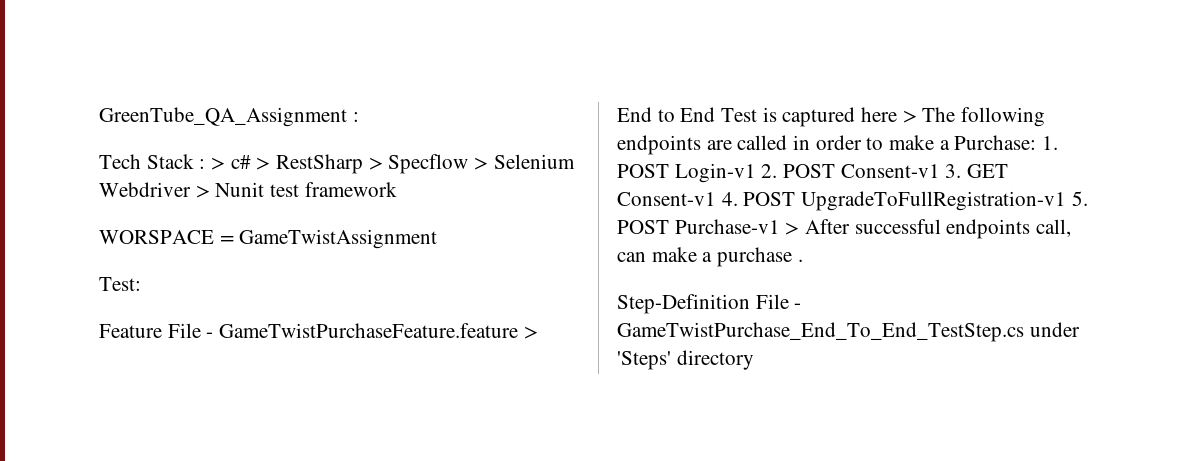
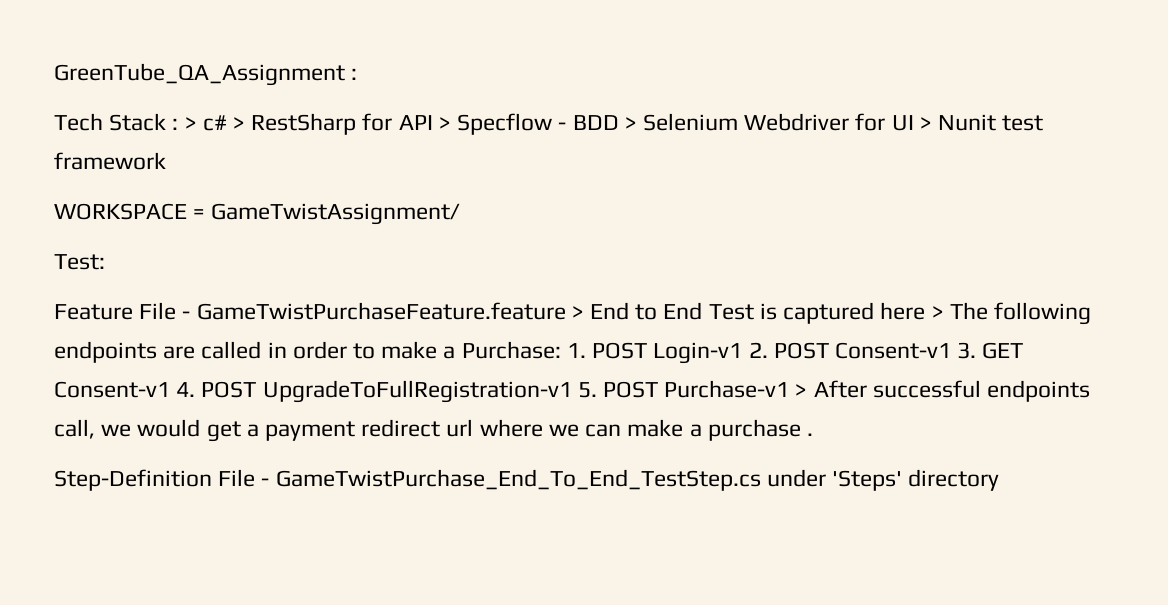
- Tech Stack : > c# > RestSharp > Specflow > Selenium Webdriver > Nunit test framework
+ Tech Stack : > c# > RestSharp for API > Specflow - BDD > Selenium Webdriver for UI > Nunit test framework
- WORSPACE = GameTwistAssignment
+ WORKSPACE = GameTwistAssignment/
- Feature File - GameTwistPurchaseFeature.feature > End to End Test is captured here > The following endpoints are called in order to make a Purchase: 1. POST Login-v1 2. POST Consent-v1 3. GET Consent-v1 4. POST UpgradeToFullRegistration-v1 5. POST Purchase-v1 > After successful endpoints call, can make a purchase .
+ Feature File - GameTwistPurchaseFeature.feature > End to End Test is captured here > The following endpoints are called in order to make a Purchase: 1. POST Login-v1 2. POST Consent-v1 3. GET Consent-v1 4. POST UpgradeToFullRegistration-v1 5. POST Purchase-v1 > After successful endpoints call, we would get a payment redirect url where we can make a purchase .

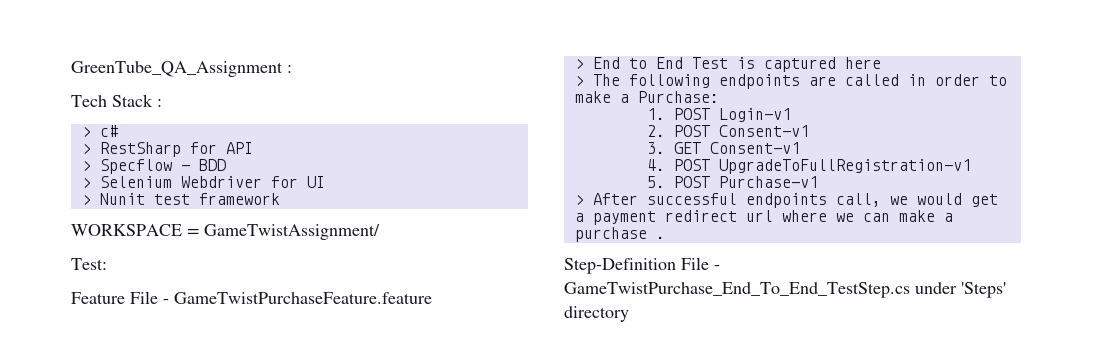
- Tech Stack : > c# > RestSharp for API > Specflow - BDD > Selenium Webdriver for UI > Nunit test framework
+ Tech Stack :
+ > c#
+ > RestSharp for API
+ > Specflow - BDD
+ > Selenium Webdriver for UI
+ > Nunit test framework
- Feature File - GameTwistPurchaseFeature.feature > End to End Test is captured here > The following endpoints are called in order to make a Purchase: 1. POST Login-v1 2. POST Consent-v1 3. GET Consent-v1 4. POST UpgradeToFullRegistration-v1 5. POST Purchase-v1 > After successful endpoints call, we would get a payment redirect url where we can make a purchase .
+ Feature File - GameTwistPurchaseFeature.feature
+ > End to End Test is captured here
+ > The following endpoints are called in order to make a Purchase:
+ 1. POST Login-v1
+ 2. POST Consent-v1
+ 3. GET Consent-v1
+ 4. POST UpgradeToFullRegistration-v1
+ 5. POST Purchase-v1
+ > After successful endpoints call, we would get a payment redirect url where we can make a purchase .

